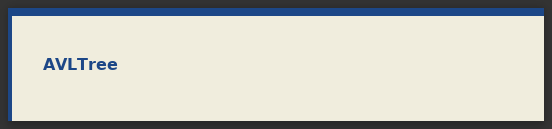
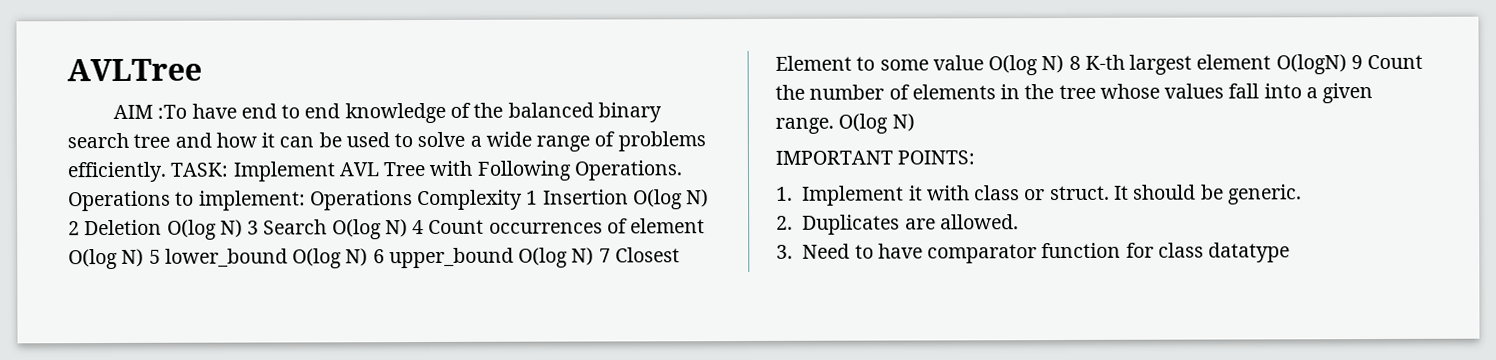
+ AIM :To have end to end knowledge of the balanced binary search tree and how it can be used to solve a wide range of problems efficiently. TASK: Implement AVL Tree with Following Operations. Operations to implement: Operations Complexity 1 Insertion O(log N) 2 Deletion O(log N) 3 Search O(log N) 4 Count occurrences of element O(log N) 5 lower_bound O(log N) 6 upper_bound O(log N) 7 Closest Element to some value O(log N) 8 K-th largest element O(logN) 9 Count the number of elements in the tree whose values fall into a given range. O(log N)
+ IMPORTANT POINTS:
+ 1. Implement it with class or struct. It should be generic.
+ 2. Duplicates are allowed.
+ 3. Need to have comparator function for class datatype

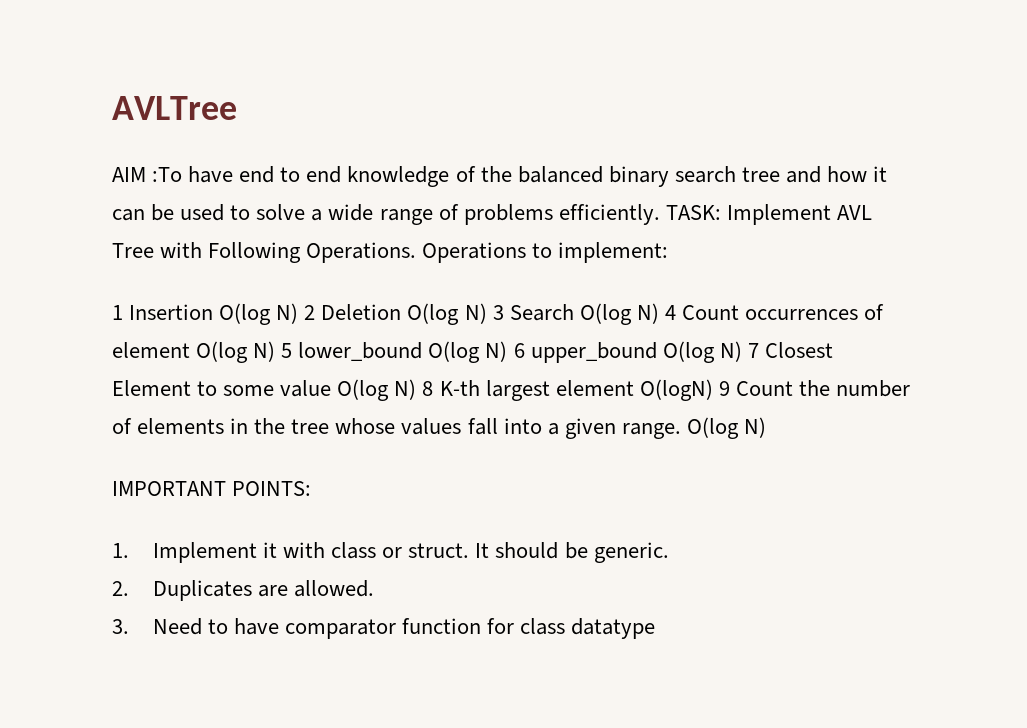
- Operations to implement: Operations Complexity 1 Insertion O(log N) 2 Deletion O(log N) 3 Search O(log N) 4 Count occurrences of element O(log N) 5 lower_bound O(log N) 6 upper_bound O(log N) 7 Closest Element to some value O(log N) 8 K-th largest element O(logN) 9 Count the number of elements in the tree whose values fall into a given range.
+ Operations to implement:
+ 1 Insertion O(log N) 2 Deletion O(log N) 3 Search O(log N) 4 Count occurrences of element O(log N) 5 lower_bound O(log N) 6 upper_bound O(log N) 7 Closest Element to some value O(log N) 8 K-th largest element O(logN) 9 Count the number of elements in the tree whose values fall into a given range.

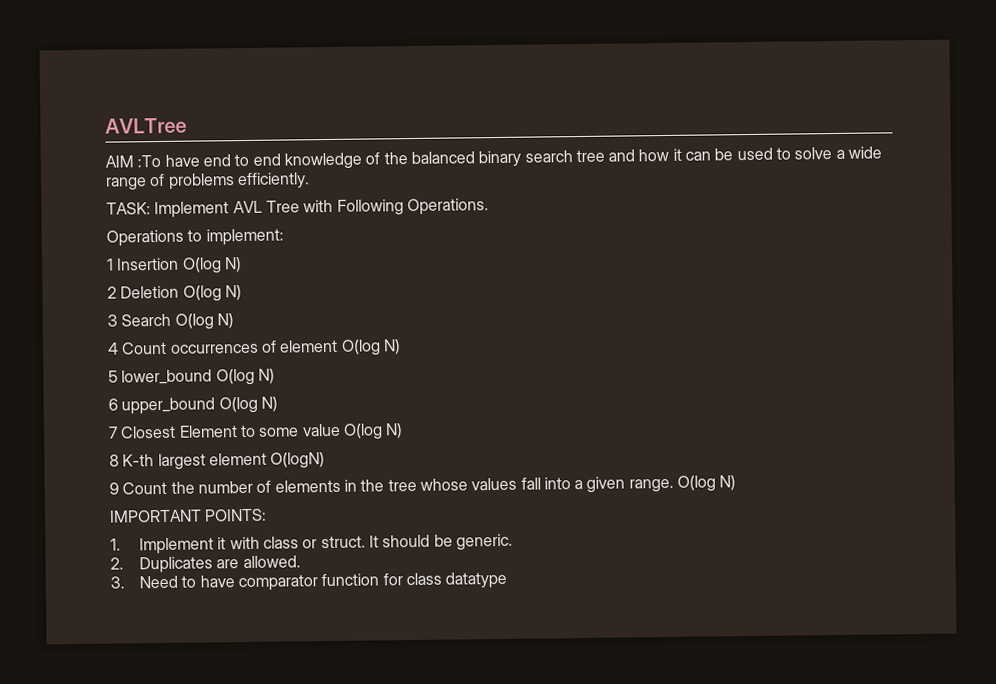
- AIM :To have end to end knowledge of the balanced binary search tree and how it can be used to solve a wide range of problems efficiently. TASK: Implement AVL Tree with Following Operations. Operations to implement:
+ AIM :To have end to end knowledge of the balanced binary search tree and how it can be used to solve a wide range of problems efficiently.
+ TASK: Implement AVL Tree with Following Operations.
+ Operations to implement:
- 1 Insertion O(log N) 2 Deletion O(log N) 3 Search O(log N) 4 Count occurrences of element O(log N) 5 lower_bound O(log N) 6 upper_bound O(log N) 7 Closest Element to some value O(log N) 8 K-th largest element O(logN) 9 Count the number of elements in the tree whose values fall into a given range.
+ 1 Insertion O(log N)
+ 2 Deletion O(log N)
+ 3 Search O(log N)
+ 4 Count occurrences of element O(log N)
+ 5 lower_bound O(log N)
+ 6 upper_bound O(log N)
+ 7 Closest Element to some value O(log N)
+ 8 K-th largest element O(logN)
+ 9 Count the number of elements in the tree whose values fall into a given range.

